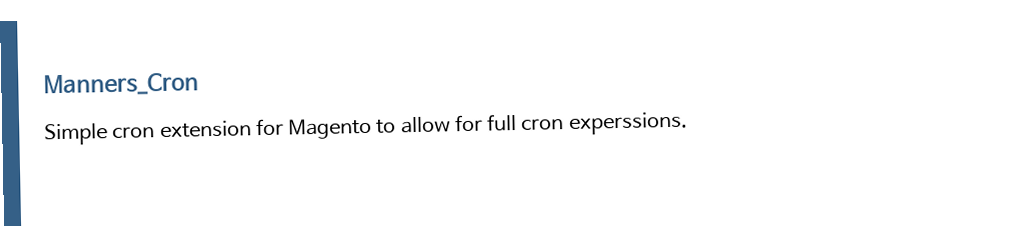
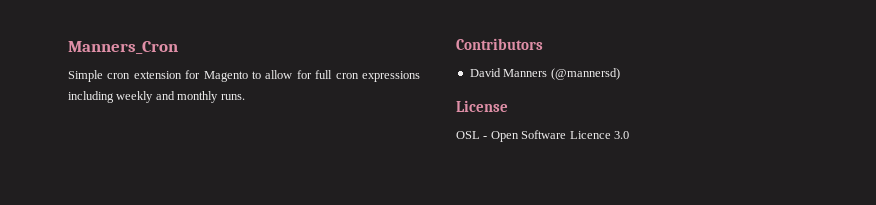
- Simple cron extension for Magento to allow for full cron experssions.
+ Simple cron extension for Magento to allow for full cron expressions including weekly and monthly runs.
+ Contributors
+ David Manners (@mannersd)
+ License
+ OSL - Open Software Licence 3.0

